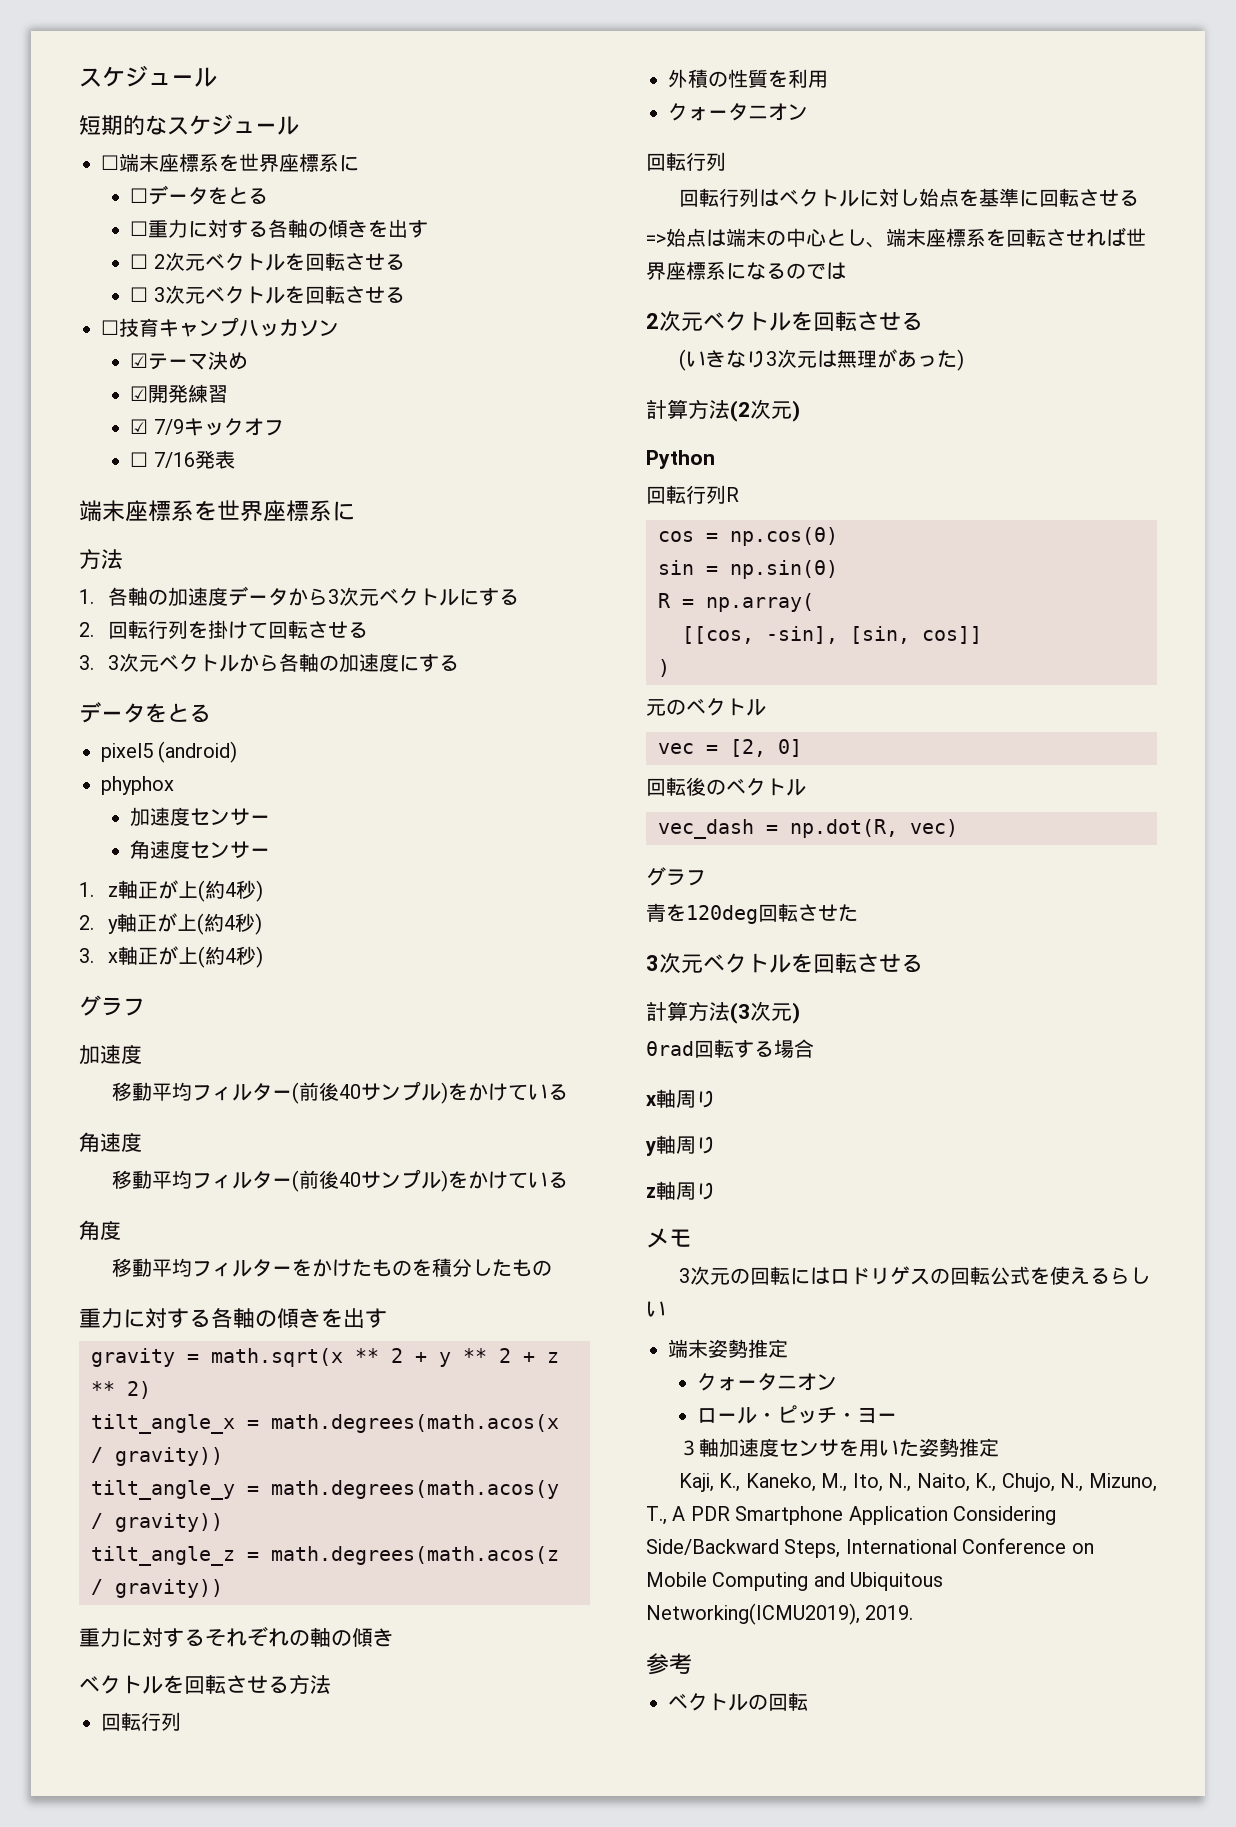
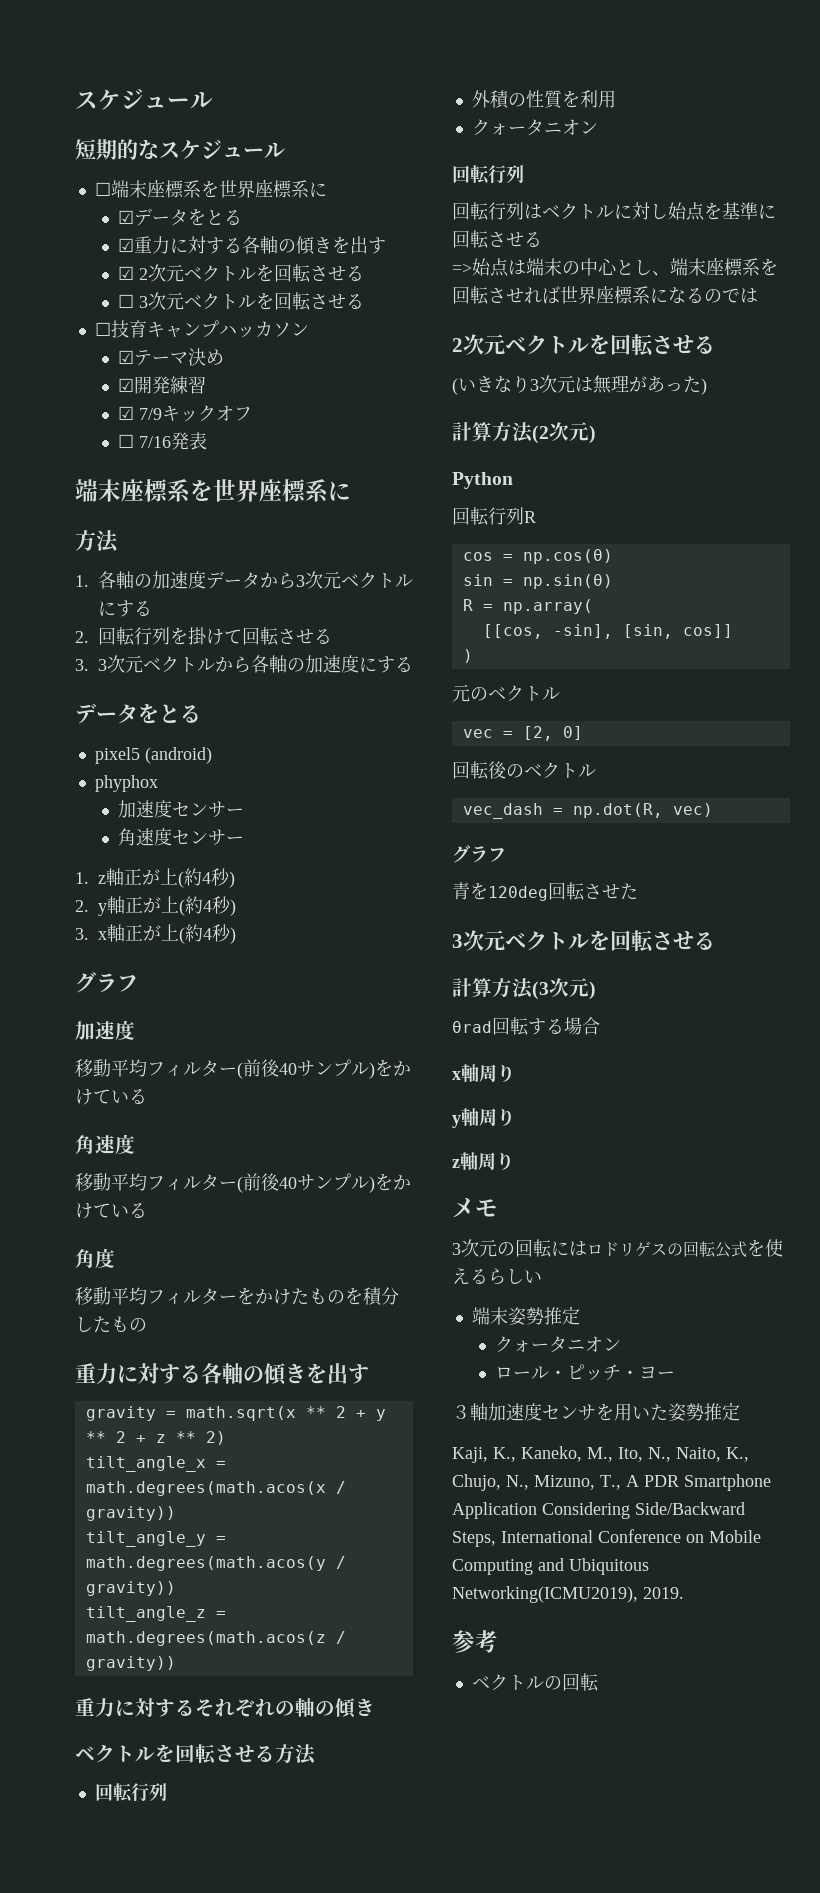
- ☐データをとる
- ☐重力に対する各軸の傾きを出す
- ☐ 2次元ベクトルを回転させる
+ ☑データをとる
+ ☑重力に対する各軸の傾きを出す
+ ☑ 2次元ベクトルを回転させる

